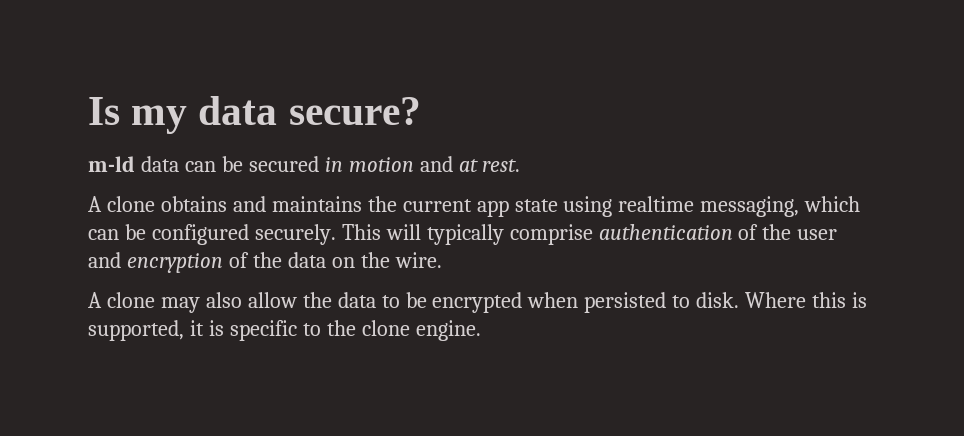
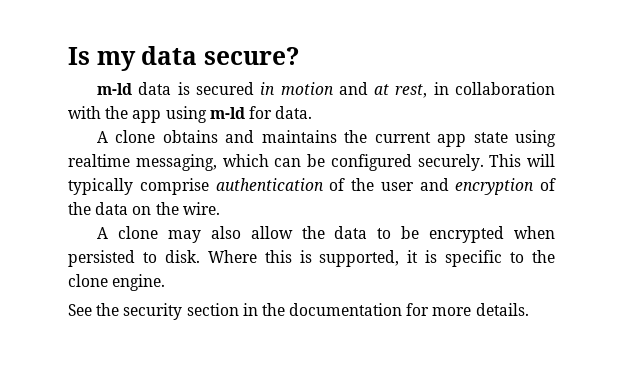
- m-ld data can be secured in motion and at rest.
+ m-ld data is secured in motion and at rest, in collaboration with the app using m-ld for data.
+ See the security section in the documentation for more details.

